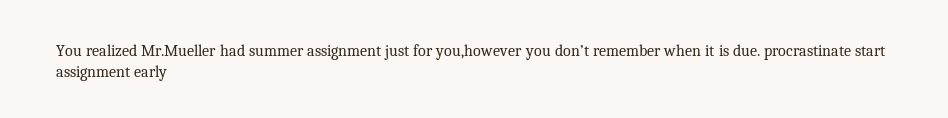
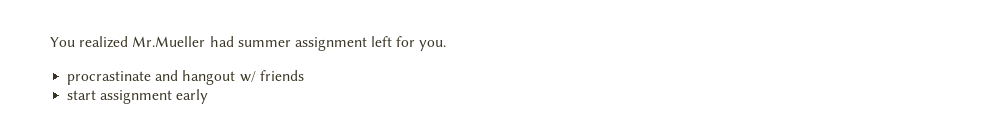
- You realized Mr.Mueller had summer assignment just for you,however you don’t remember when it is due. procrastinate start assignment early
+ You realized Mr.Mueller had summer assignment left for you.
+ procrastinate and hangout w/ friends
+ start assignment early

